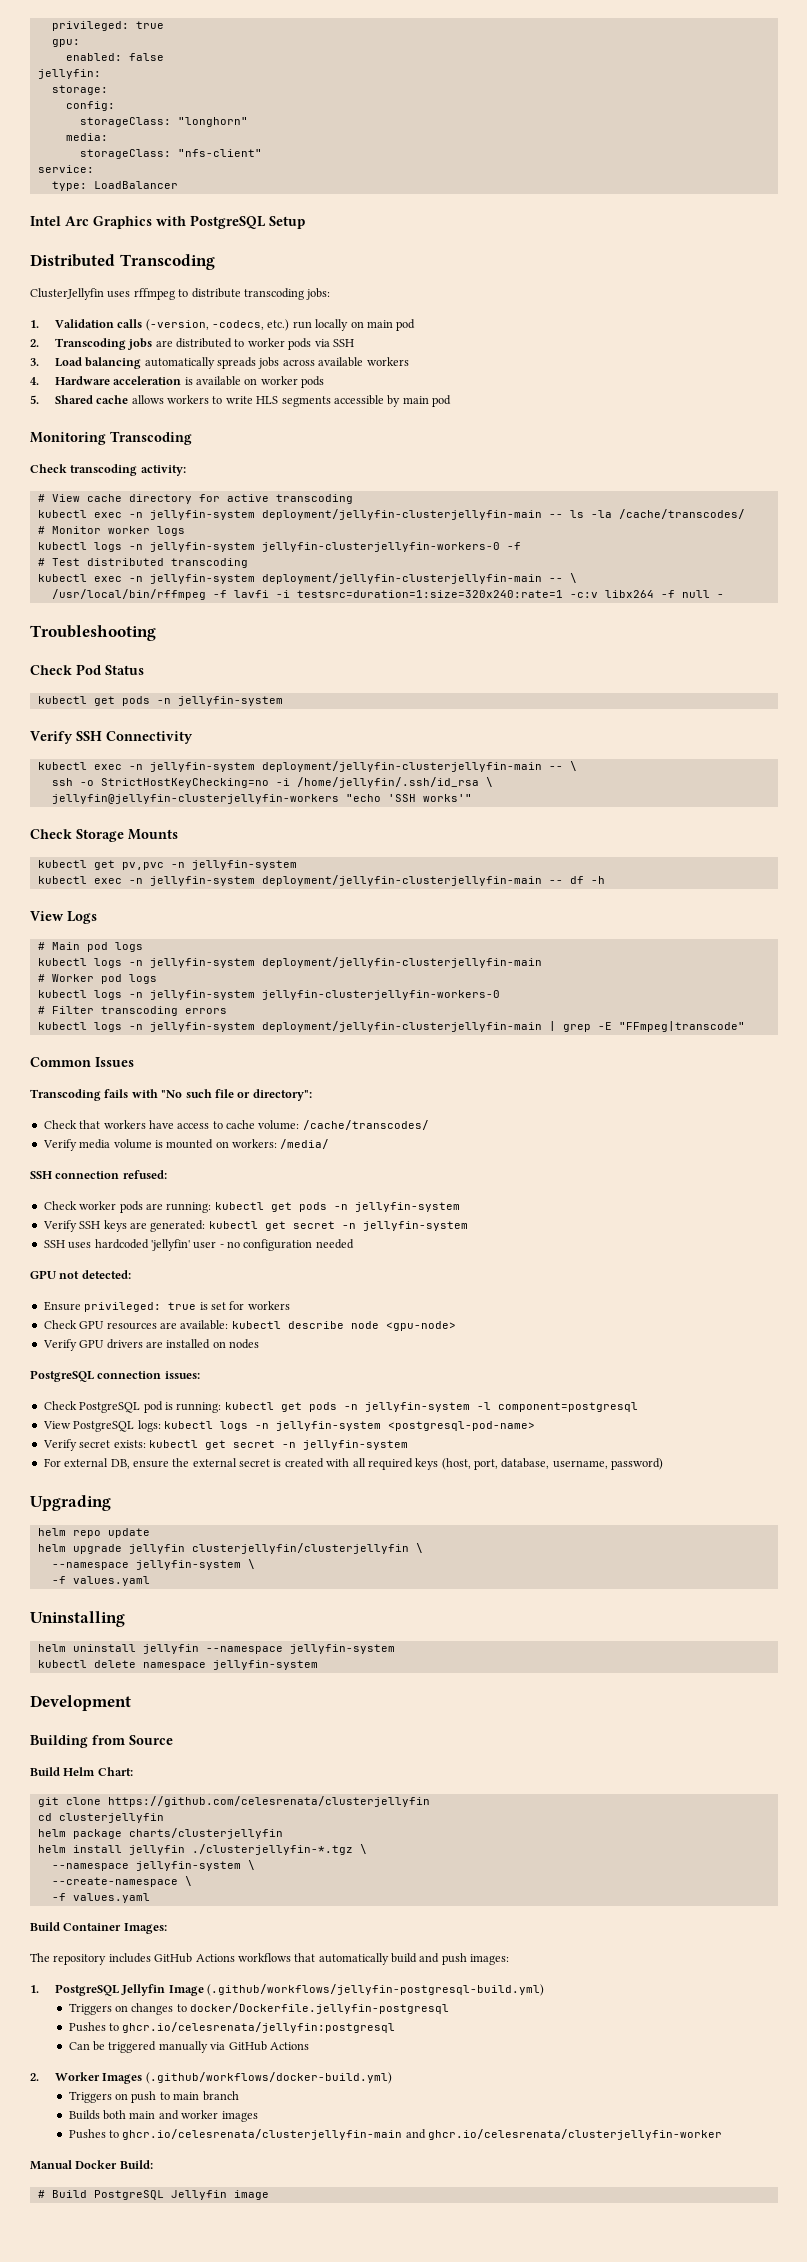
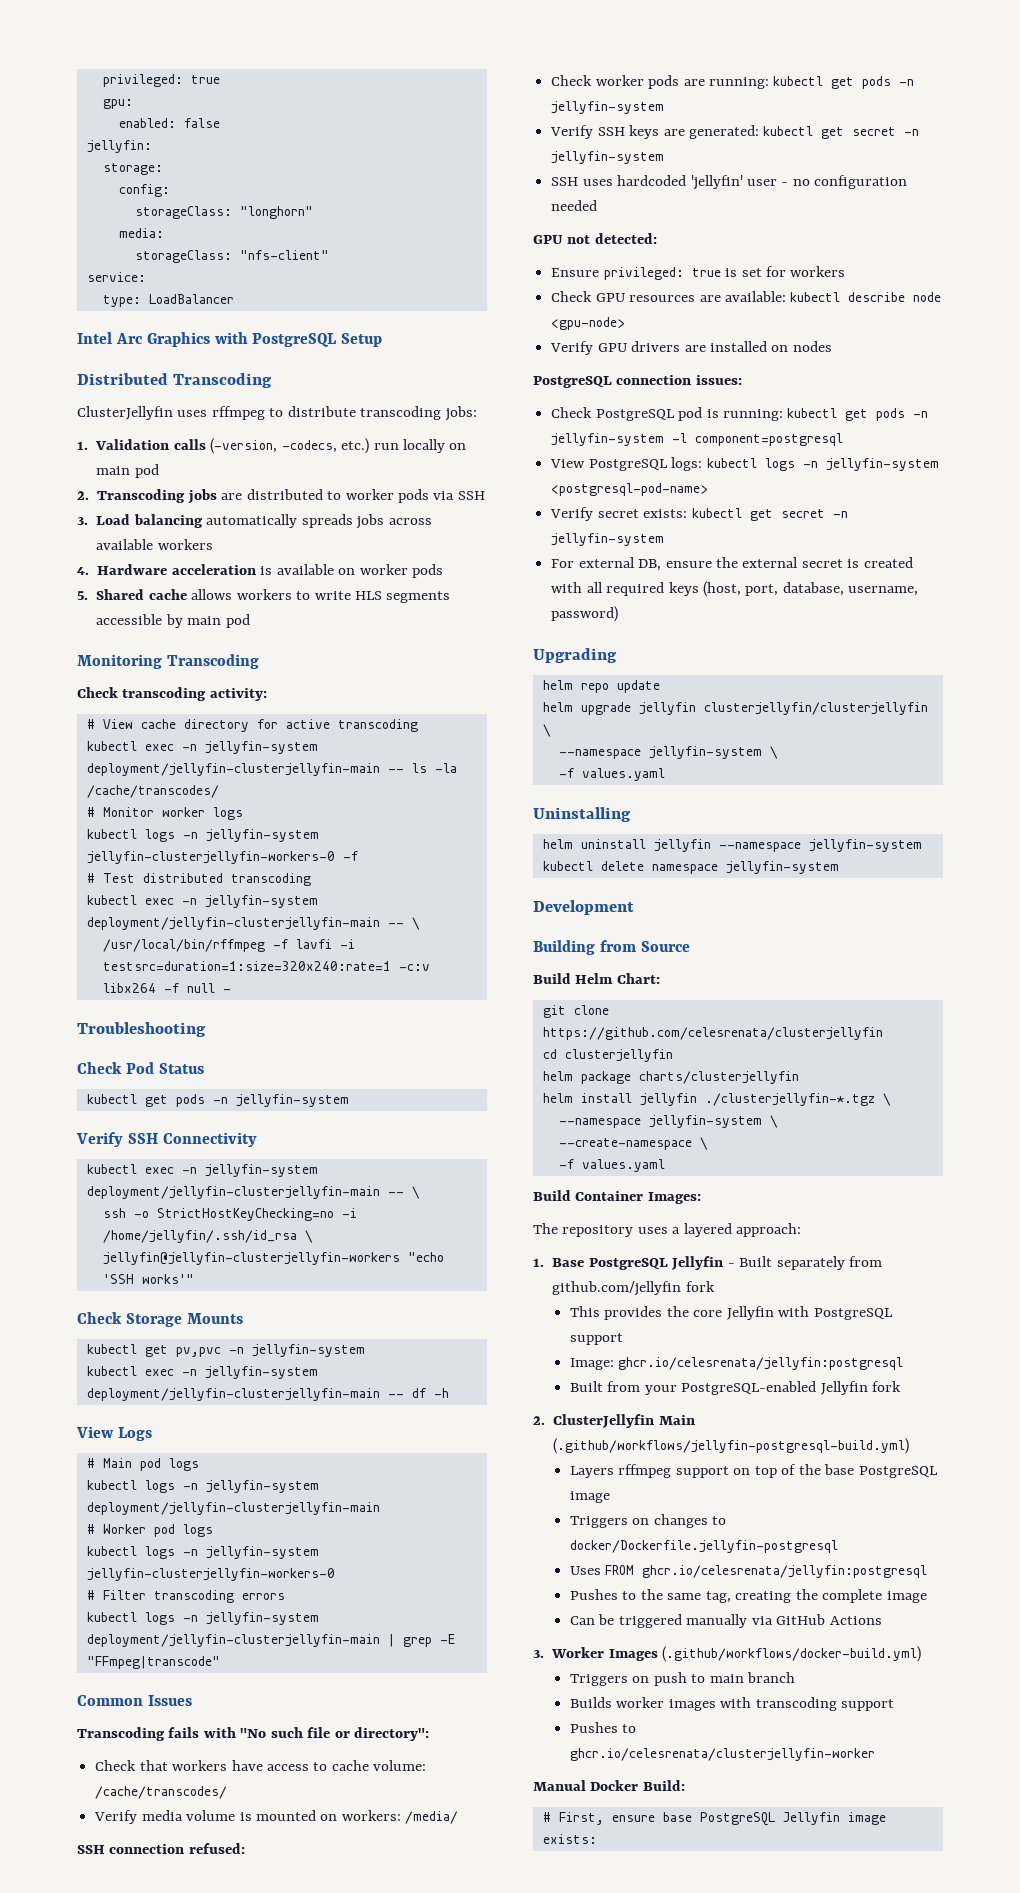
- The repository includes GitHub Actions workflows that automatically build and push images:
- 1. PostgreSQL Jellyfin Image (.github/workflows/jellyfin-postgresql-build.yml)
+ The repository uses a layered approach:
+ 1. Base PostgreSQL Jellyfin - Built separately from github.com/jellyfin fork
+ This provides the core Jellyfin with PostgreSQL support
+ Image: ghcr.io/celesrenata/jellyfin:postgresql
+ Built from your PostgreSQL-enabled Jellyfin fork
+ 2. ClusterJellyfin Main (.github/workflows/jellyfin-postgresql-build.yml)
+ Layers rffmpeg support on top of the base PostgreSQL image
- Pushes to ghcr.io/celesrenata/jellyfin:postgresql
+ Uses FROM ghcr.io/celesrenata/jellyfin:postgresql
+ Pushes to the same tag, creating the complete image
- 2. Worker Images (.github/workflows/docker-build.yml)
+ 3. Worker Images (.github/workflows/docker-build.yml)
- Builds both main and worker images
- Pushes to ghcr.io/celesrenata/clusterjellyfin-main and ghcr.io/celesrenata/clusterjellyfin-worker
+ Builds worker images with transcoding support
+ Pushes to ghcr.io/celesrenata/clusterjellyfin-worker
- # Build PostgreSQL Jellyfin image
+ # First, ensure base PostgreSQL Jellyfin image exists:

